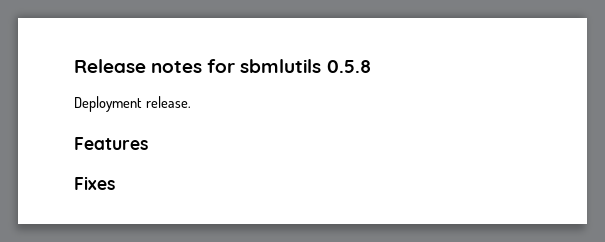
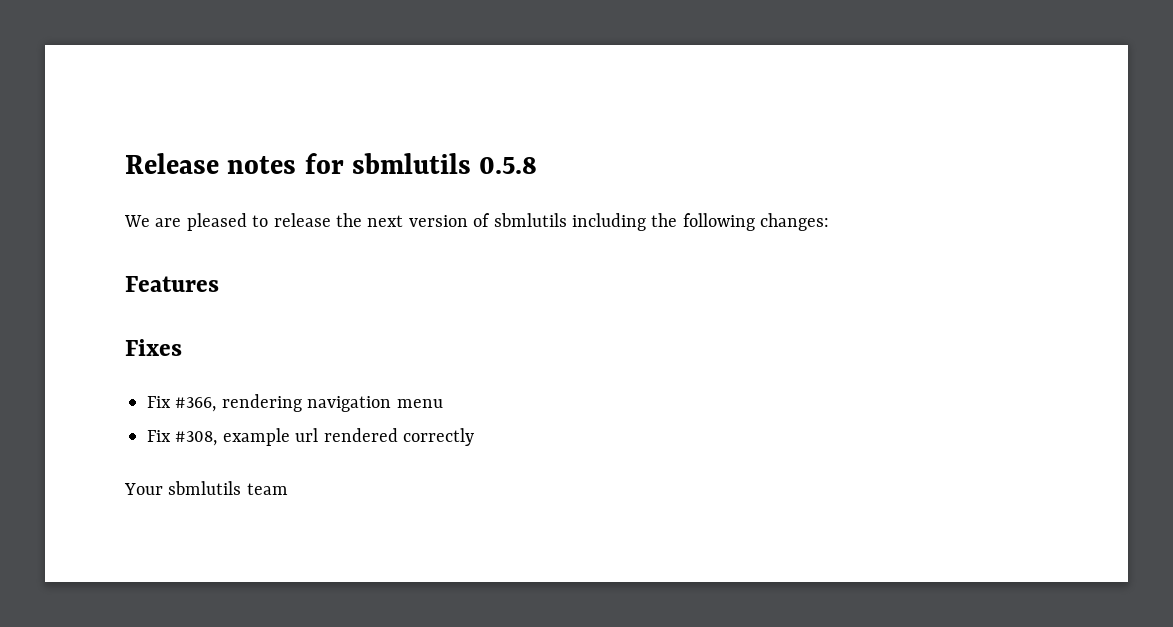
- Deployment release.
+ We are pleased to release the next version of sbmlutils including the following changes:
  Features
  Fixes
+ Fix #366, rendering navigation menu
+ Fix #308, example url rendered correctly
+ Your sbmlutils team

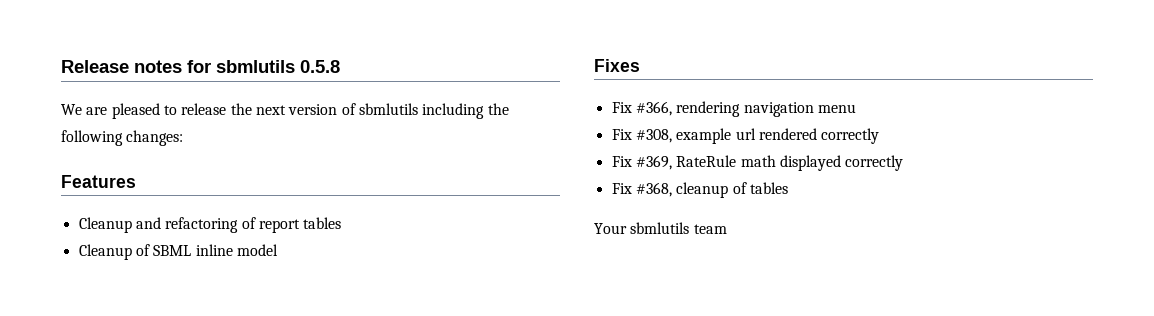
+ Cleanup and refactoring of report tables
+ Cleanup of SBML inline model
+ Fix #369, RateRule math displayed correctly
+ Fix #368, cleanup of tables

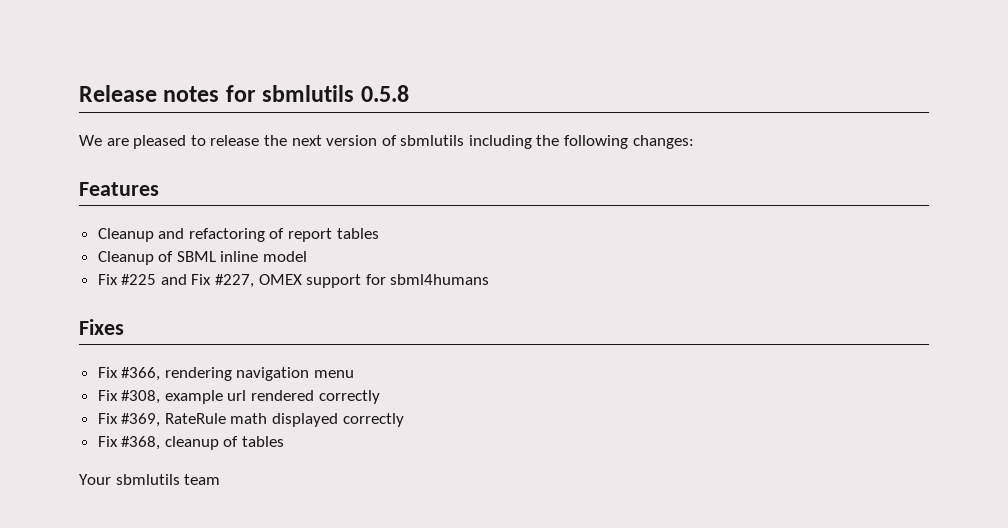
+ Fix #225 and Fix #227, OMEX support for sbml4humans

